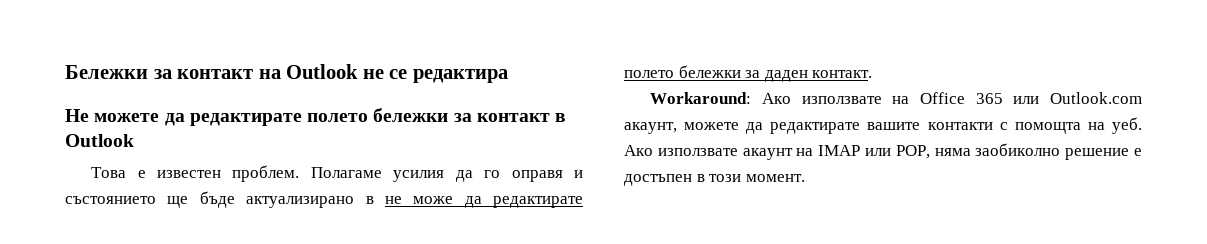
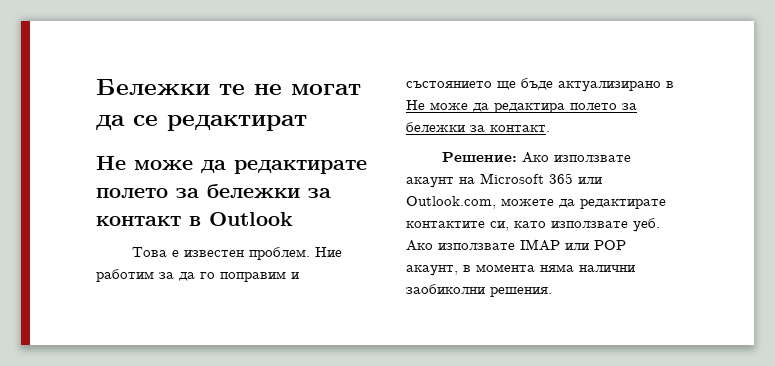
- Бележки за контакт на Outlook не се редактира
- Не можете да редактирате полето бележки за контакт в Outlook
+ Бележки те не могат да се редактират
+ Не може да редактирате полето за бележки за контакт в Outlook
- Полагаме усилия да го оправя и състоянието ще бъде актуализирано в не може да редактирате полето бележки за даден контакт.
+ Ние работим за да го поправим и състоянието ще бъде актуализирано в Не може да редактира полето за бележки за контакт.
- Workaround: Ако използвате на Office 365 или Outlook.com акаунт, можете да редактирате вашите контакти с помощта на уеб. Ако използвате акаунт на IMAP или POP, няма заобиколно решение е достъпен в този момент.
+ Решение: Ако използвате акаунт на Microsoft 365 или Outlook.com, можете да редактирате контактите си, като използвате уеб. Ако използвате IMAP или POP акаунт, в момента няма налични заобиколни решения.

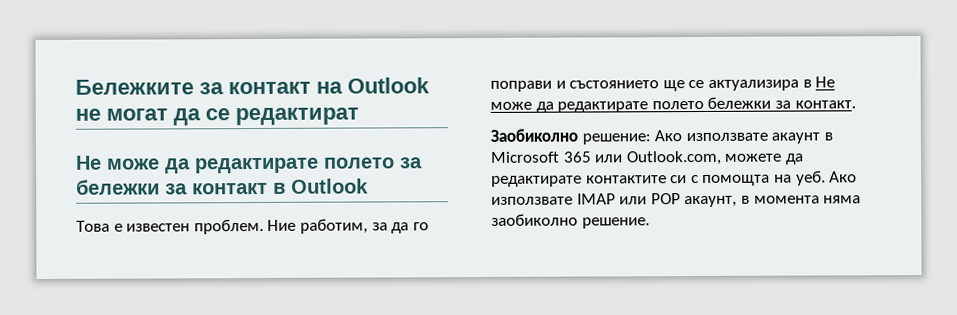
- Бележки те не могат да се редактират
+ Бележките за контакт на Outlook не могат да се редактират
- Ние работим за да го поправим и състоянието ще бъде актуализирано в Не може да редактира полето за бележки за контакт.
+ Ние работим, за да го поправи и състоянието ще се актуализира в Не може да редактирате полето бележки за контакт.
- Решение: Ако използвате акаунт на Microsoft 365 или Outlook.com, можете да редактирате контактите си, като използвате уеб.
+ Заобиколно решение: Ако използвате акаунт в Microsoft 365 или Outlook.com, можете да редактирате контактите си с помощта на уеб.
- Ако използвате IMAP или POP акаунт, в момента няма налични заобиколни решения.
+ Ако използвате IMAP или POP акаунт, в момента няма заобиколно решение.

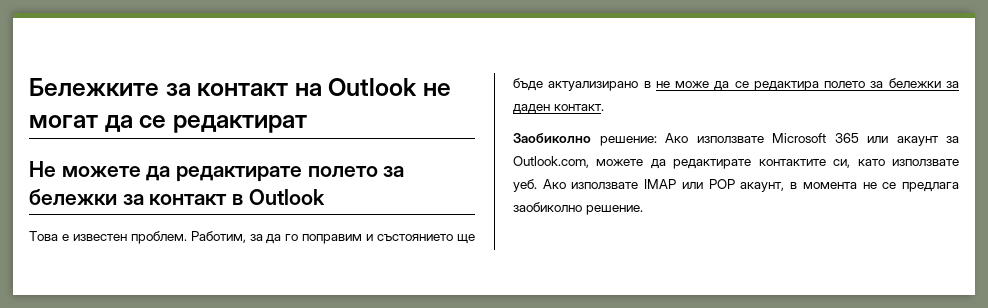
- Не може да редактирате полето за бележки за контакт в Outlook
+ Не можете да редактирате полето за бележки за контакт в Outlook
- Ние работим, за да го поправи и състоянието ще се актуализира в Не може да редактирате полето бележки за контакт.
+ Работим, за да го поправим и състоянието ще бъде актуализирано в не може да се редактира полето за бележки за даден контакт.
- Заобиколно решение: Ако използвате акаунт в Microsoft 365 или Outlook.com, можете да редактирате контактите си с помощта на уеб.
+ Заобиколно решение: Ако използвате Microsoft 365 или акаунт за Outlook.com, можете да редактирате контактите си, като използвате уеб.
- Ако използвате IMAP или POP акаунт, в момента няма заобиколно решение.
+ Ако използвате IMAP или POP акаунт, в момента не се предлага заобиколно решение.

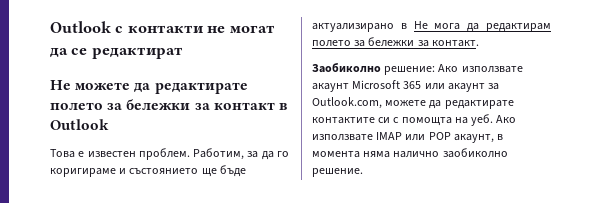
- Бележките за контакт на Outlook не могат да се редактират
+ Outlook с контакти не могат да се редактират
- Работим, за да го поправим и състоянието ще бъде актуализирано в не може да се редактира полето за бележки за даден контакт.
+ Работим, за да го коригираме и състоянието ще бъде актуализирано в Не мога да редактирам полето за бележки за контакт.
- Заобиколно решение: Ако използвате Microsoft 365 или акаунт за Outlook.com, можете да редактирате контактите си, като използвате уеб.
+ Заобиколно решение: Ако използвате акаунт Microsoft 365 или акаунт за Outlook.com, можете да редактирате контактите си с помощта на уеб.
- Ако използвате IMAP или POP акаунт, в момента не се предлага заобиколно решение.
+ Ако използвате IMAP или POP акаунт, в момента няма налично заобиколно решение.

